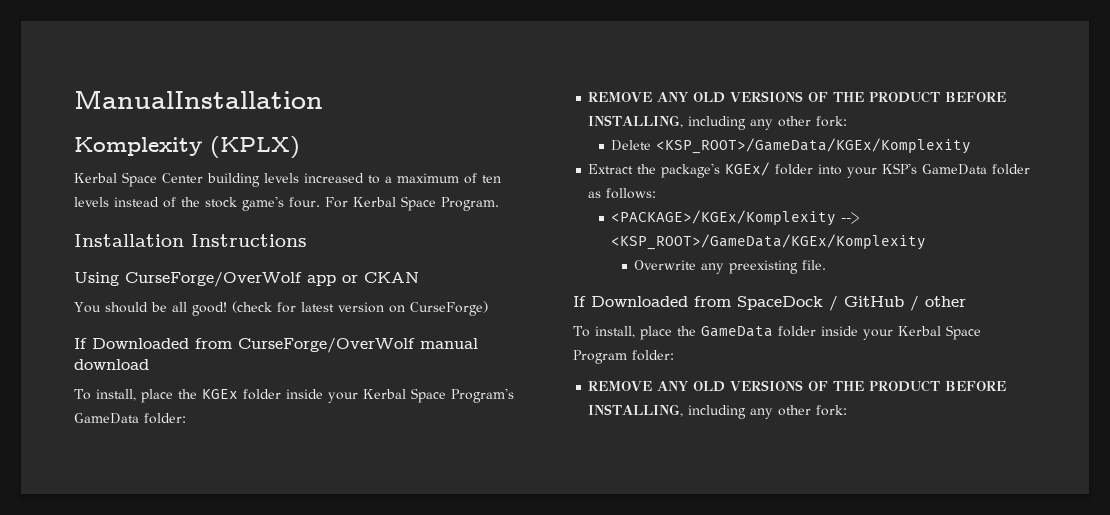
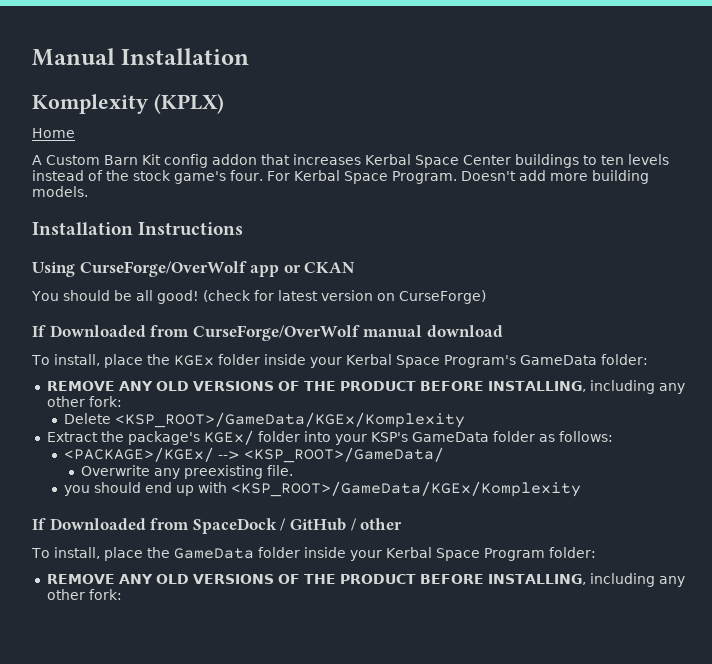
- ManualInstallation
+ Manual Installation
- Kerbal Space Center building levels increased to a maximum of ten levels instead of the stock game's four.
+ Home
+ A Custom Barn Kit config addon that increases Kerbal Space Center buildings to ten levels instead of the stock game's four.
+ Doesn't add more building models.
- <PACKAGE>/KGEx/Komplexity --> <KSP_ROOT>/GameData/KGEx/Komplexity
+ <PACKAGE>/KGEx/ --> <KSP_ROOT>/GameData/
+ you should end up with <KSP_ROOT>/GameData/KGEx/Komplexity

